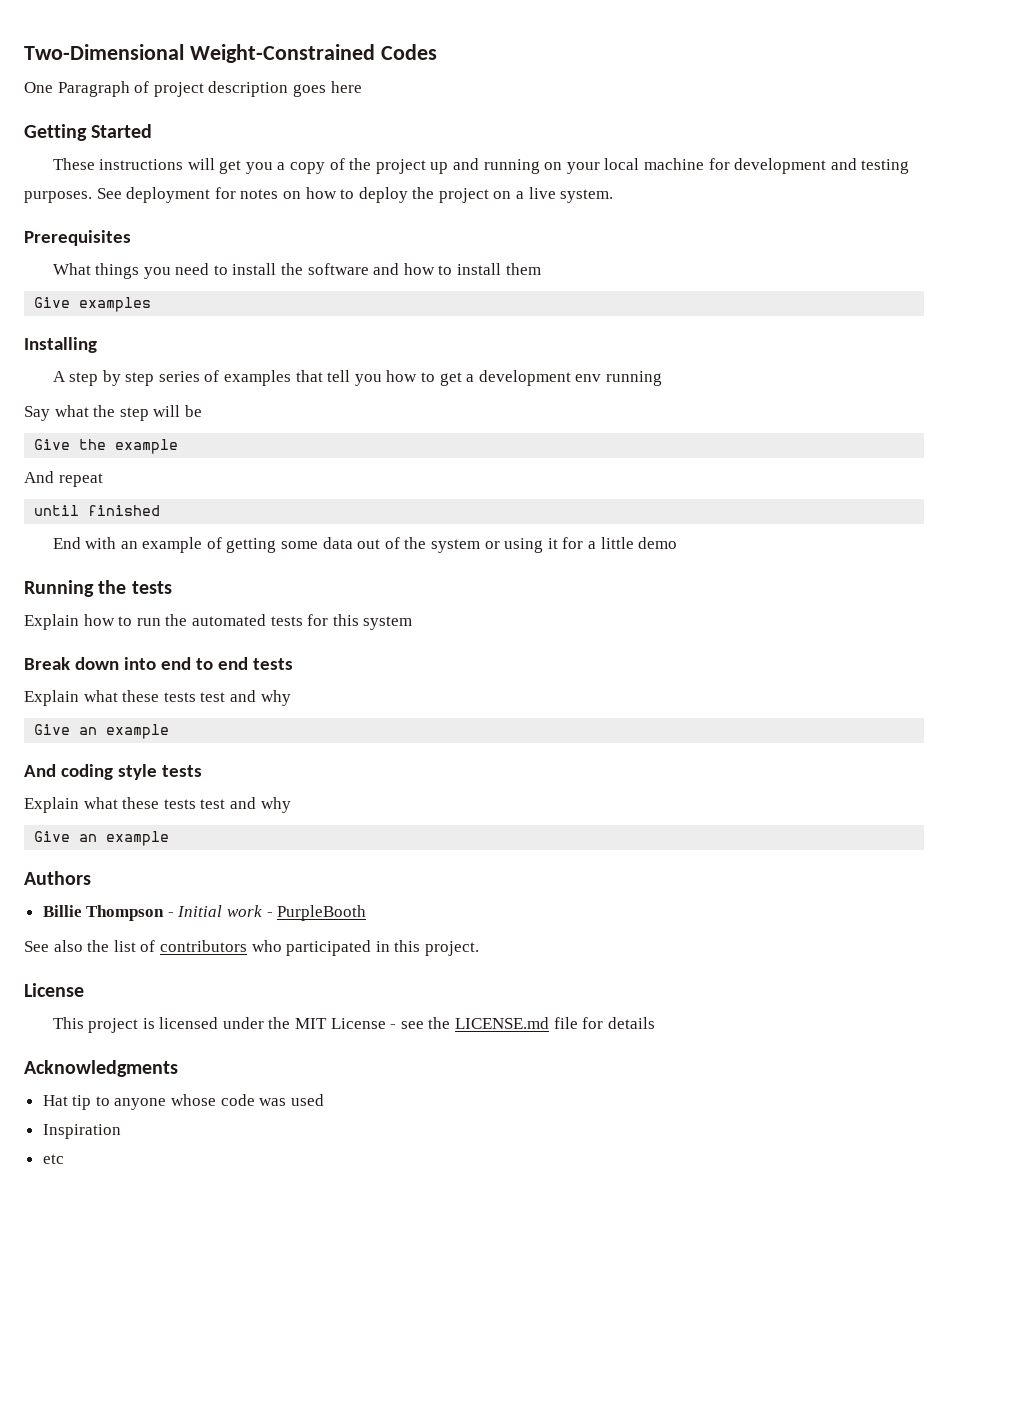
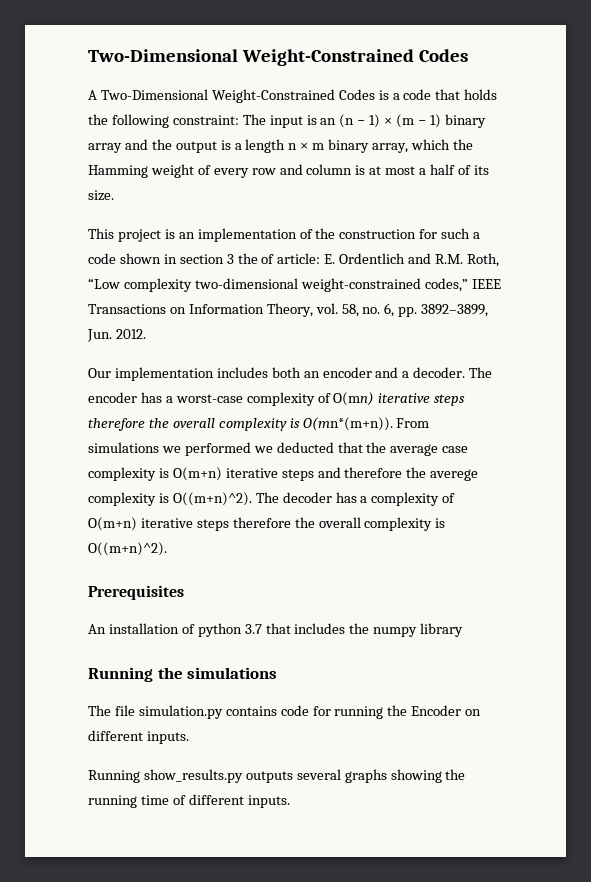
- One Paragraph of project description goes here
- Getting Started
- These instructions will get you a copy of the project up and running on your local machine for development and testing purposes. See deployment for notes on how to deploy the project on a live system.
+ A Two-Dimensional Weight-Constrained Codes is a code that holds the following constraint: The input is an (n − 1) × (m − 1) binary array and the output is a length n × m binary array, which the Hamming weight of every row and column is at most a half of its size.
+ This project is an implementation of the construction for such a code shown in section 3 the of article: E. Ordentlich and R.M. Roth, “Low complexity two-dimensional weight-constrained codes,” IEEE Transactions on Information Theory, vol. 58, no. 6, pp. 3892–3899, Jun. 2012.
+ Our implementation includes both an encoder and a decoder. The encoder has a worst-case complexity of O(mn) iterative steps therefore the overall complexity is O(mn*(m+n)). From simulations we performed we deducted that the average case complexity is O(m+n) iterative steps and therefore the averege complexity is O((m+n)^2). The decoder has a complexity of O(m+n) iterative steps therefore the overall complexity is O((m+n)^2).
  Prerequisites
- What things you need to install the software and how to install them
- Give examples
- Installing
- A step by step series of examples that tell you how to get a development env running
- Say what the step will be
- Give the example
- And repeat
- until finished
- End with an example of getting some data out of the system or using it for a little demo
- Running the tests
- Explain how to run the automated tests for this system
- Break down into end to end tests
- Explain what these tests test and why
- Give an example
- And coding style tests
- Explain what these tests test and why
- Give an example
- Authors
- Billie Thompson - Initial work - PurpleBooth
- See also the list of contributors who participated in this project.
- License
- This project is licensed under the MIT License - see the LICENSE.md file for details
- Acknowledgments
- Hat tip to anyone whose code was used
- Inspiration
- etc
+ An installation of python 3.7 that includes the numpy library
+ Running the simulations
+ The file simulation.py contains code for running the Encoder on different inputs.
+ Running show_results.py outputs several graphs showing the running time of different inputs.

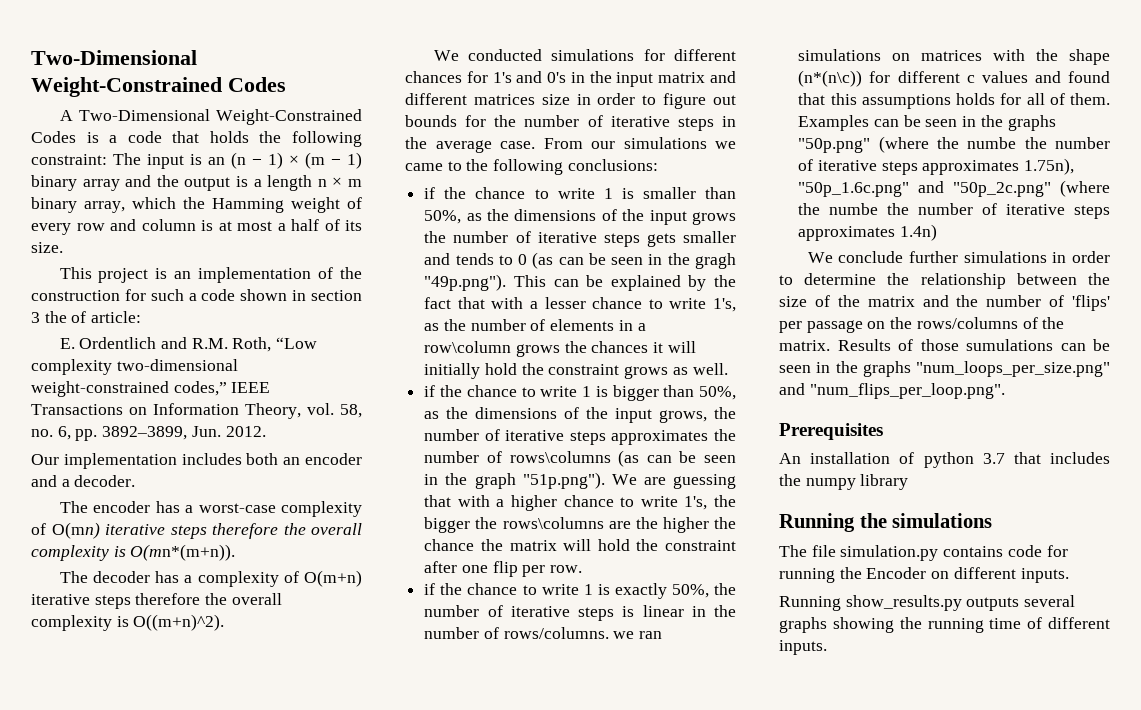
- This project is an implementation of the construction for such a code shown in section 3 the of article: E. Ordentlich and R.M. Roth, “Low complexity two-dimensional weight-constrained codes,” IEEE Transactions on Information Theory, vol. 58, no. 6, pp. 3892–3899, Jun. 2012.
+ This project is an implementation of the construction for such a code shown in section 3 the of article:
+ E. Ordentlich and R.M. Roth, “Low complexity two-dimensional weight-constrained codes,” IEEE Transactions on Information Theory, vol. 58, no. 6, pp. 3892–3899, Jun. 2012.
- Our implementation includes both an encoder and a decoder. The encoder has a worst-case complexity of O(mn) iterative steps therefore the overall complexity is O(mn*(m+n)). From simulations we performed we deducted that the average case complexity is O(m+n) iterative steps and therefore the averege complexity is O((m+n)^2). The decoder has a complexity of O(m+n) iterative steps therefore the overall complexity is O((m+n)^2).
+ Our implementation includes both an encoder and a decoder.
+ The encoder has a worst-case complexity of O(mn) iterative steps therefore the overall complexity is O(mn*(m+n)).
+ The decoder has a complexity of O(m+n) iterative steps therefore the overall complexity is O((m+n)^2).
+ We conducted simulations for different chances for 1's and 0's in the input matrix and different matrices size in order to figure out bounds for the number of iterative steps in the average case. From our simulations we came to the following conclusions:
+ if the chance to write 1 is smaller than 50%, as the dimensions of the input grows the number of iterative steps gets smaller and tends to 0 (as can be seen in the gragh "49p.png"). This can be explained by the fact that with a lesser chance to write 1's, as the number of elements in a row\column grows the chances it will initially hold the constraint grows as well.
+ if the chance to write 1 is bigger than 50%, as the dimensions of the input grows, the number of iterative steps approximates the number of rows\columns (as can be seen in the graph "51p.png"). We are guessing that with a higher chance to write 1's, the bigger the rows\columns are the higher the chance the matrix will hold the constraint after one flip per row.
+ if the chance to write 1 is exactly 50%, the number of iterative steps is linear in the number of rows/columns. we ran simulations on matrices with the shape (n*(n\c)) for different c values and found that this assumptions holds for all of them. Examples can be seen in the graphs "50p.png" (where the numbe the number of iterative steps approximates 1.75n), "50p_1.6c.png" and "50p_2c.png" (where the numbe the number of iterative steps approximates 1.4n)
+ We conclude further simulations in order to determine the relationship between the size of the matrix and the number of 'flips' per passage on the rows/columns of the matrix. Results of those sumulations can be seen in the graphs "num_loops_per_size.png" and "num_flips_per_loop.png".

